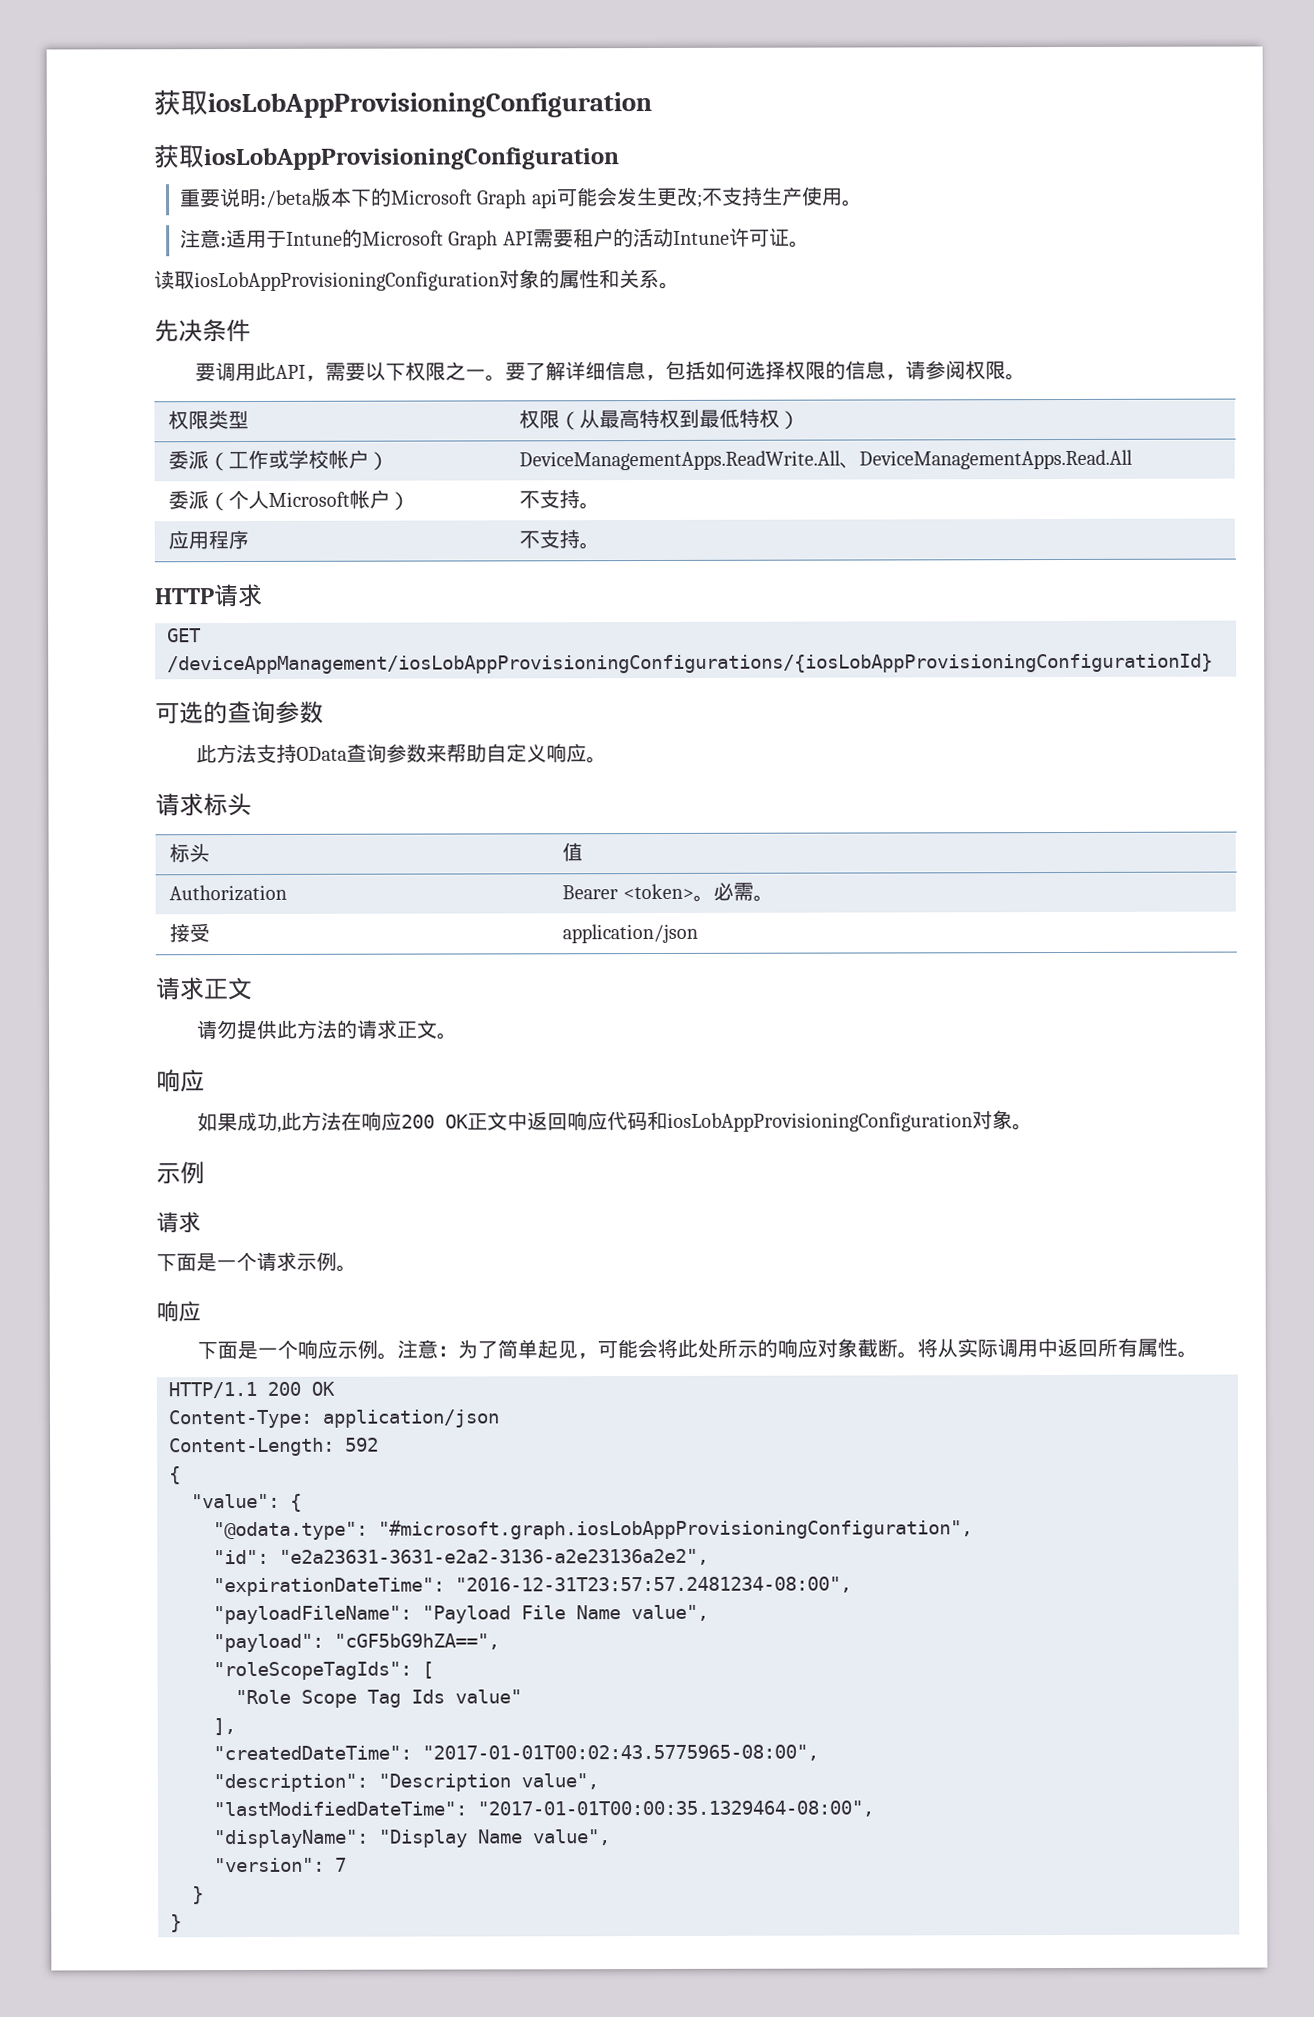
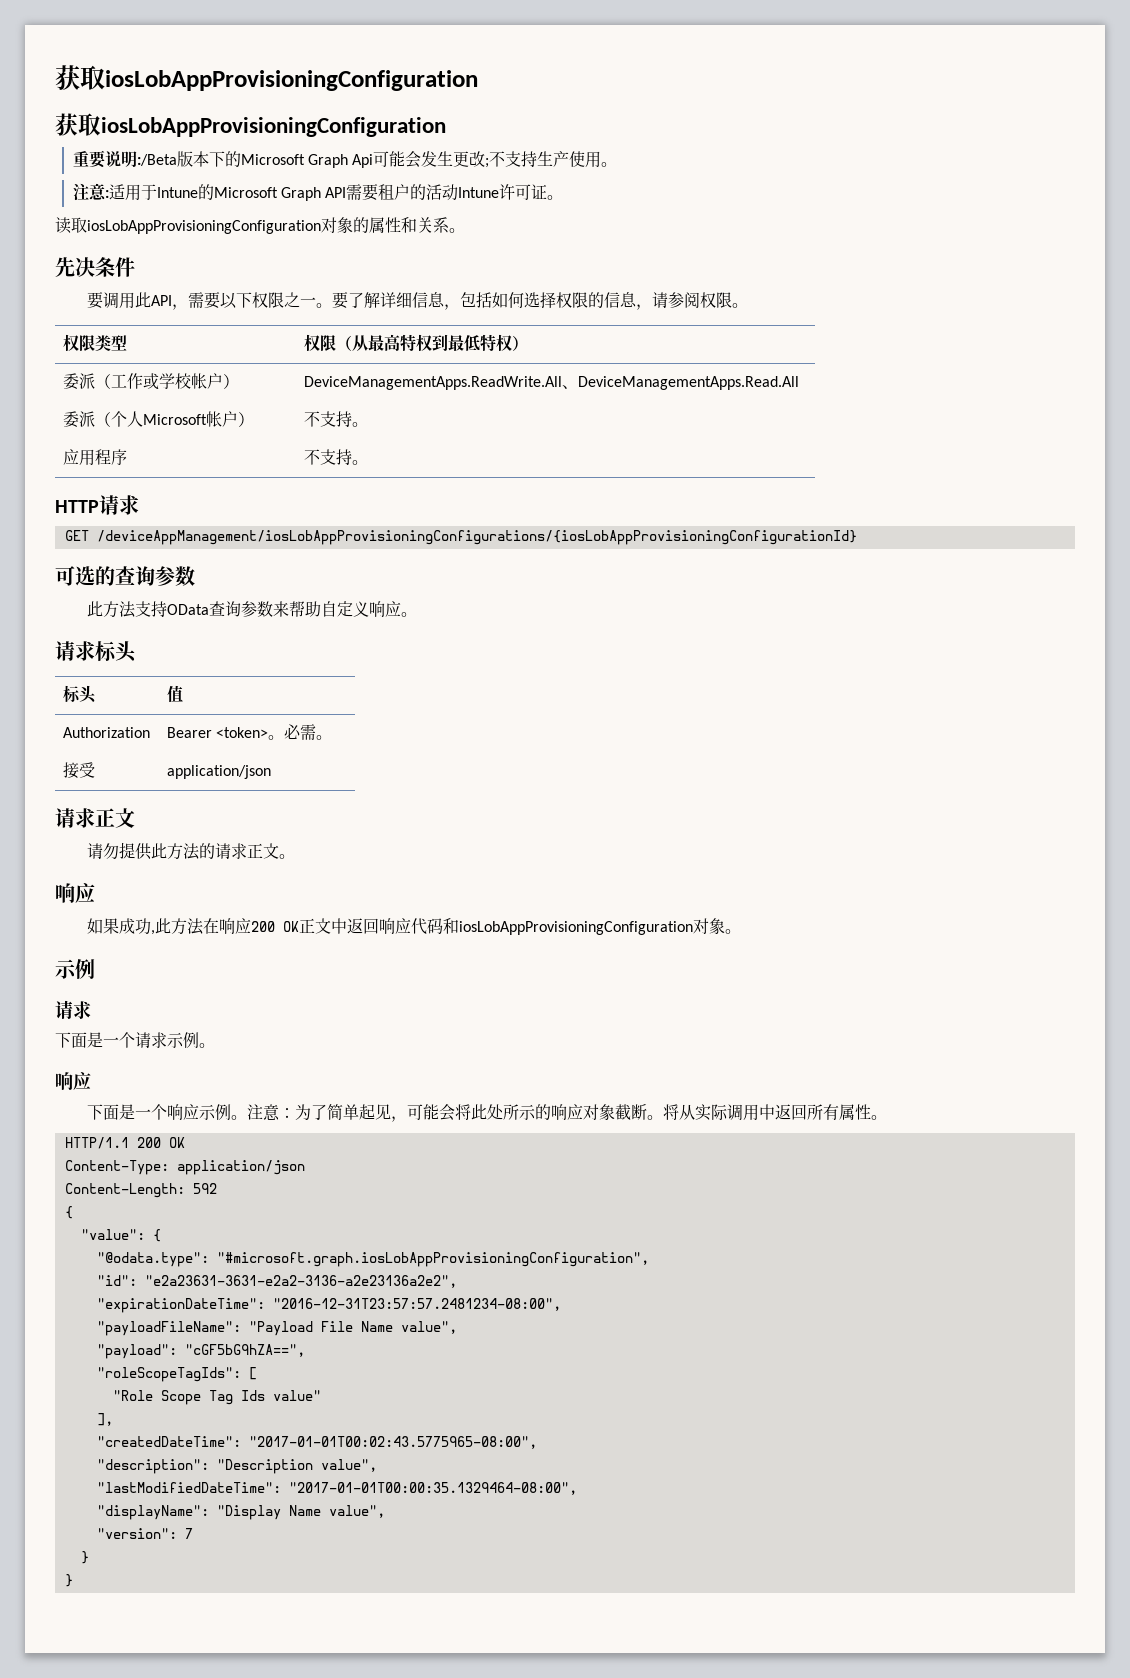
- 重要说明:/beta版本下的Microsoft Graph api可能会发生更改;不支持生产使用。
+ 重要说明:/Beta版本下的Microsoft Graph Api可能会发生更改;不支持生产使用。

